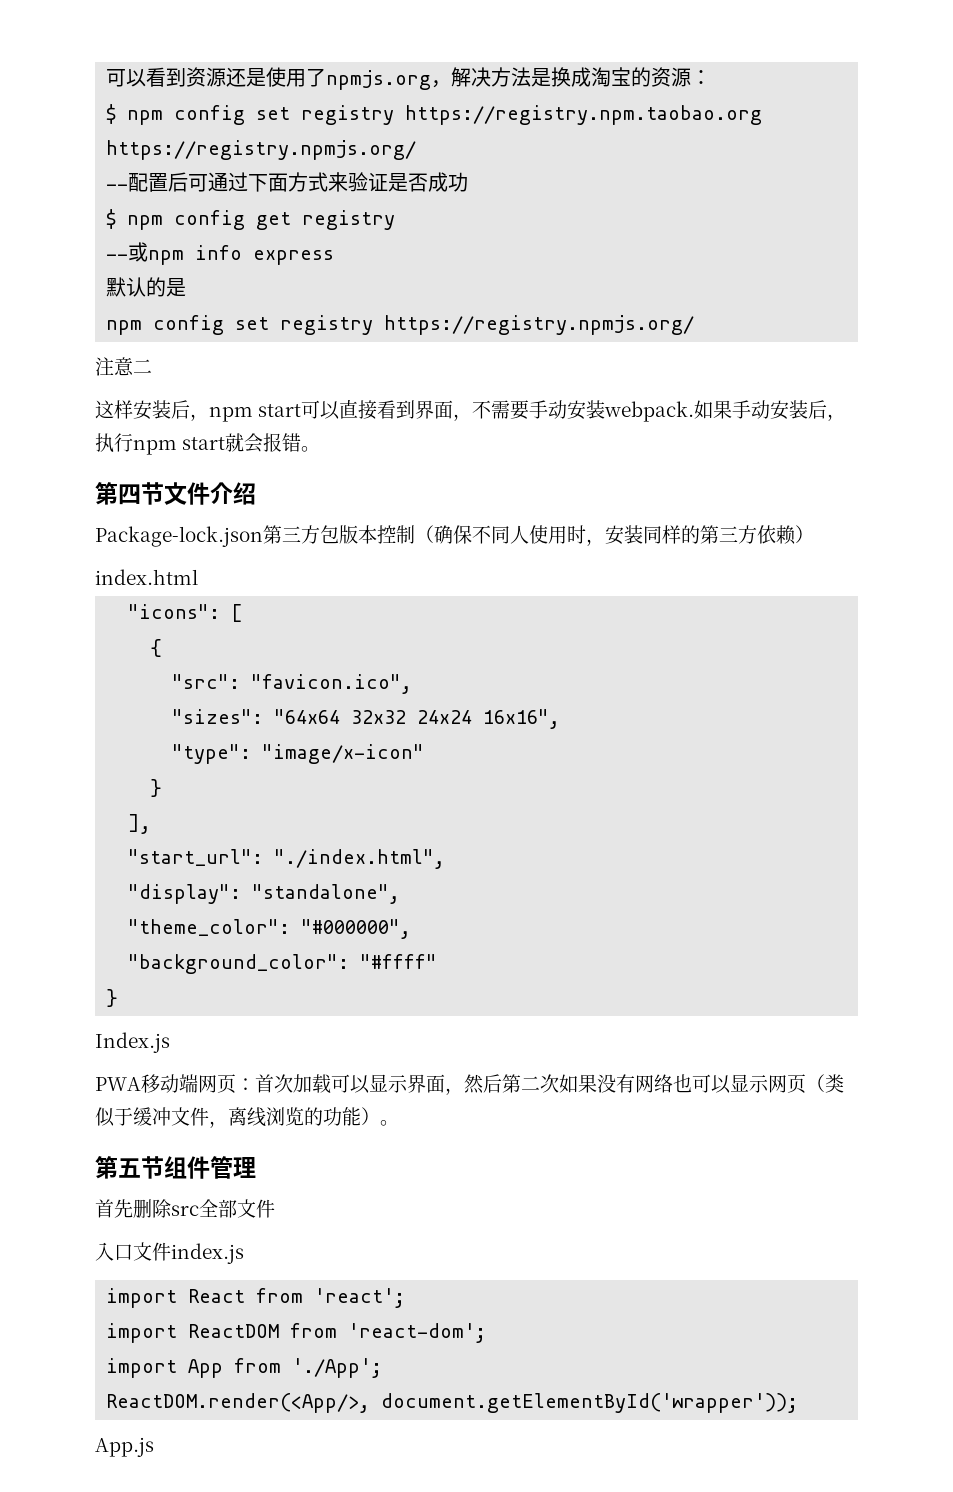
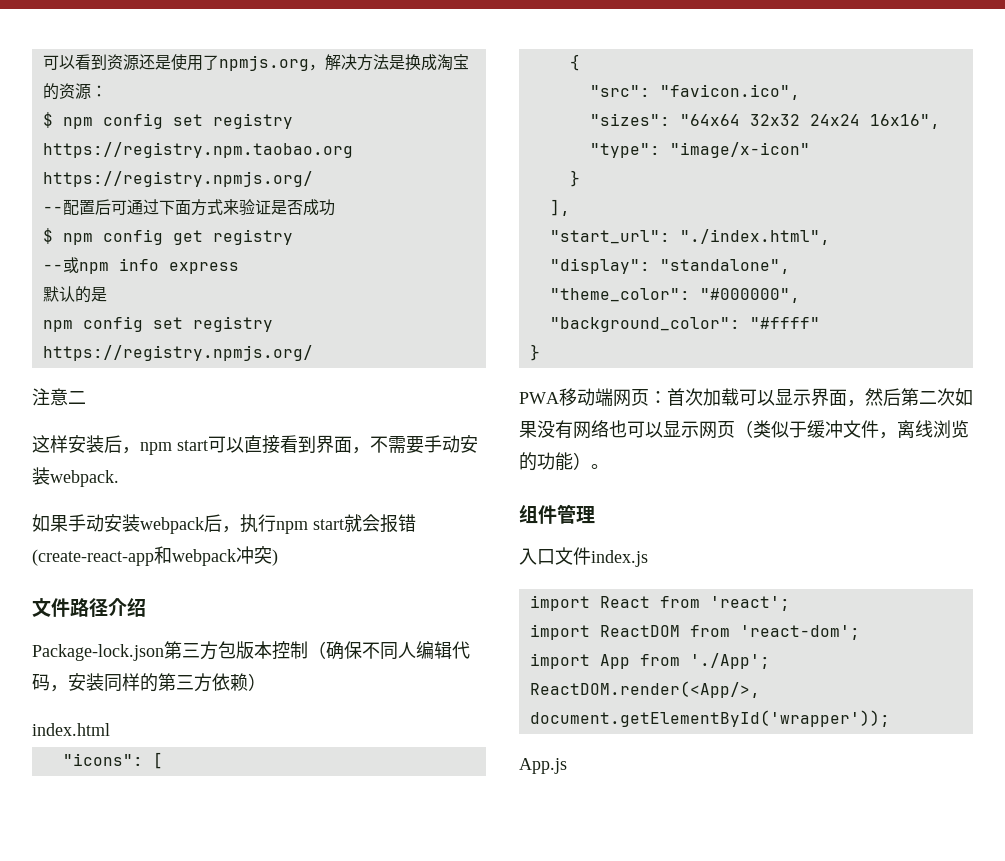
- 这样安装后，npm start可以直接看到界面，不需要手动安装webpack.如果手动安装后，执行npm start就会报错。
- 第四节文件介绍
+ 这样安装后，npm start可以直接看到界面，不需要手动安装webpack.
+ 如果手动安装webpack后，执行npm start就会报错(create-react-app和webpack冲突)
+ 文件路径介绍
- Package-lock.json第三方包版本控制（确保不同人使用时，安装同样的第三方依赖）
+ Package-lock.json第三方包版本控制（确保不同人编辑代码，安装同样的第三方依赖）
- Index.js
- 第五节组件管理
+ 组件管理
- 首先删除src全部文件

